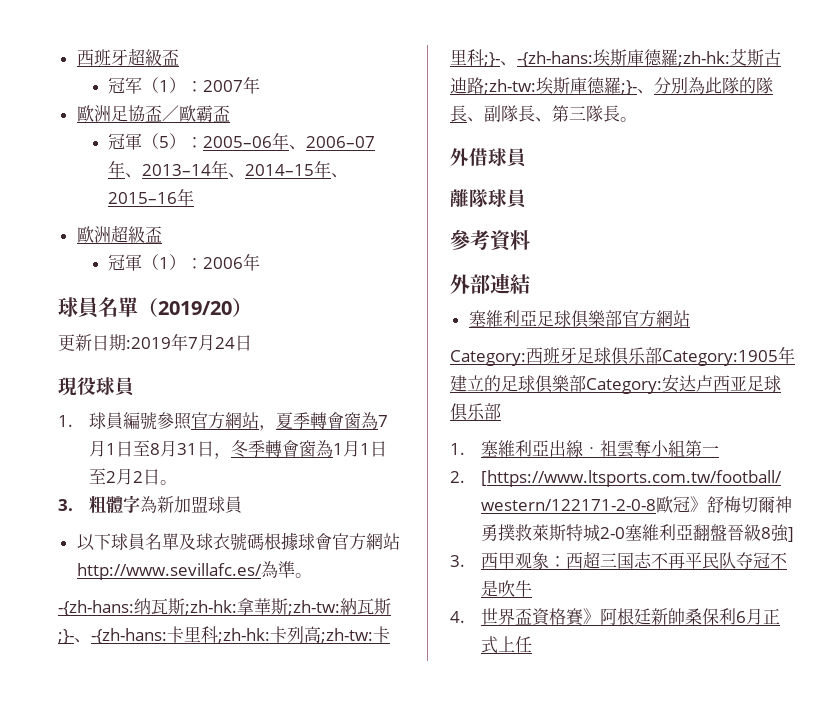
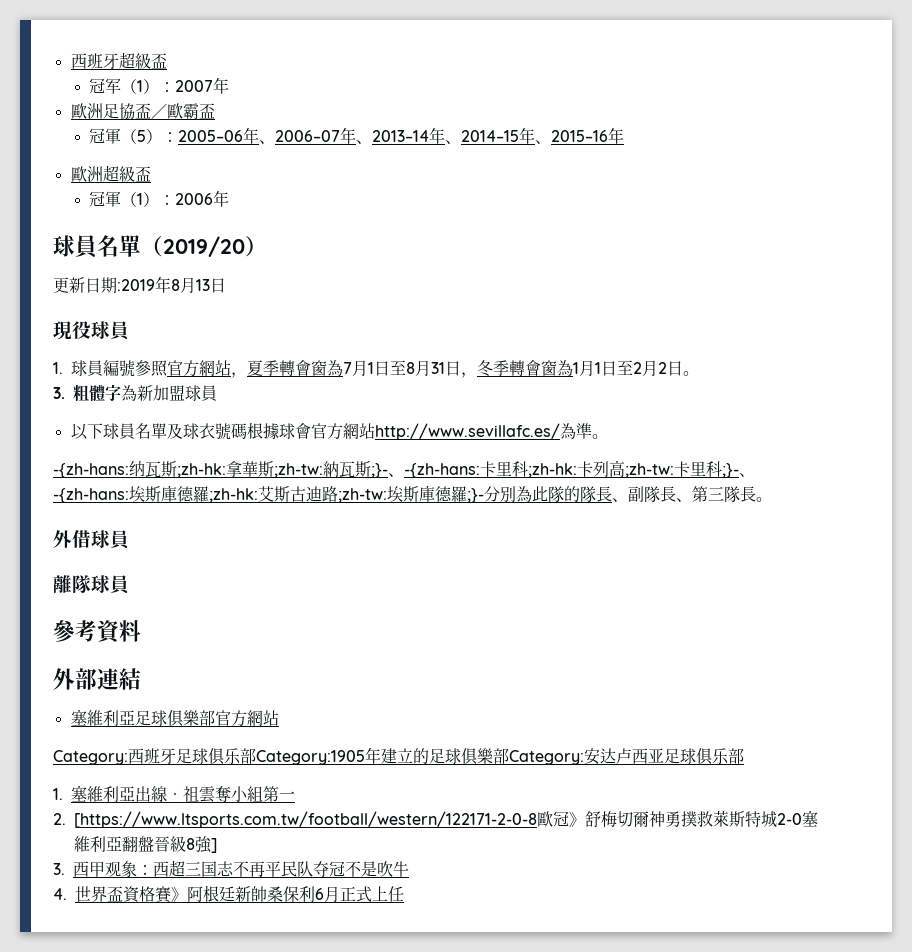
- 更新日期:2019年7月24日
+ 更新日期:2019年8月13日
- -{zh-hans:纳瓦斯;zh-hk:拿華斯;zh-tw:納瓦斯;}-、-{zh-hans:卡里科;zh-hk:卡列高;zh-tw:卡里科;}-、-{zh-hans:埃斯庫德羅;zh-hk:艾斯古迪路;zh-tw:埃斯庫德羅;}-、分別為此隊的隊長、副隊長、第三隊長。
+ -{zh-hans:纳瓦斯;zh-hk:拿華斯;zh-tw:納瓦斯;}-、-{zh-hans:卡里科;zh-hk:卡列高;zh-tw:卡里科;}-、-{zh-hans:埃斯庫德羅;zh-hk:艾斯古迪路;zh-tw:埃斯庫德羅;}-分別為此隊的隊長、副隊長、第三隊長。

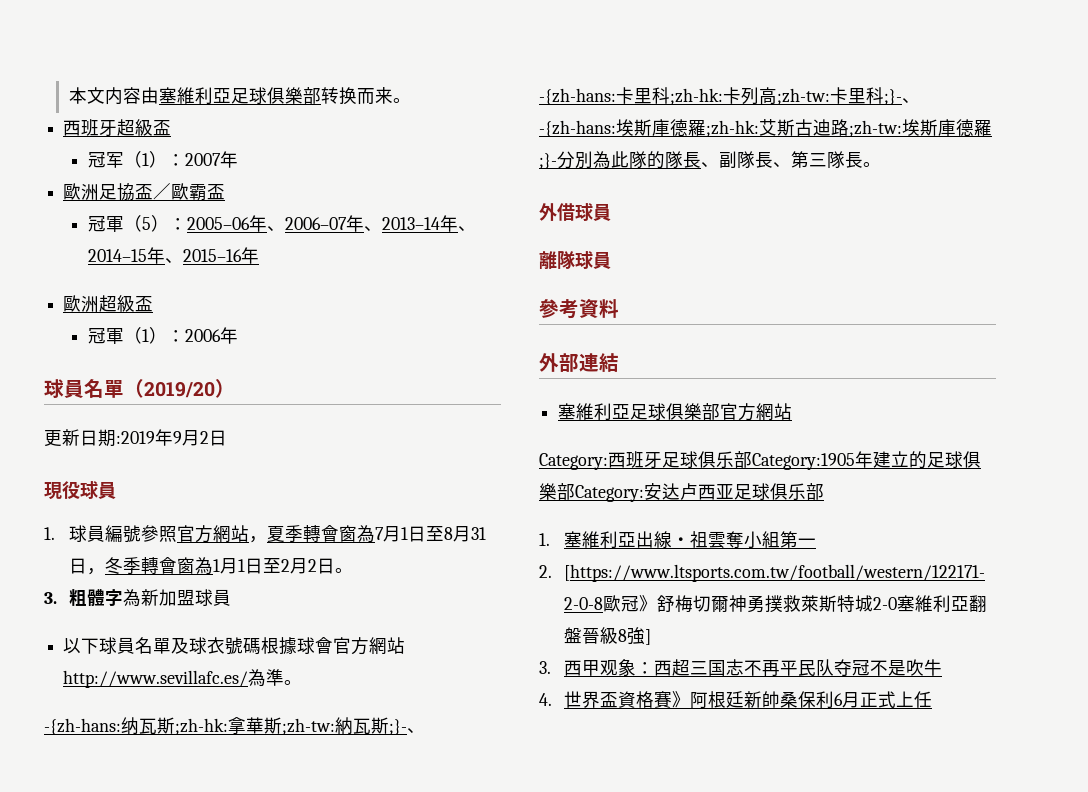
+ 本文内容由塞維利亞足球俱樂部转换而来。
- 更新日期:2019年8月13日
+ 更新日期:2019年9月2日

